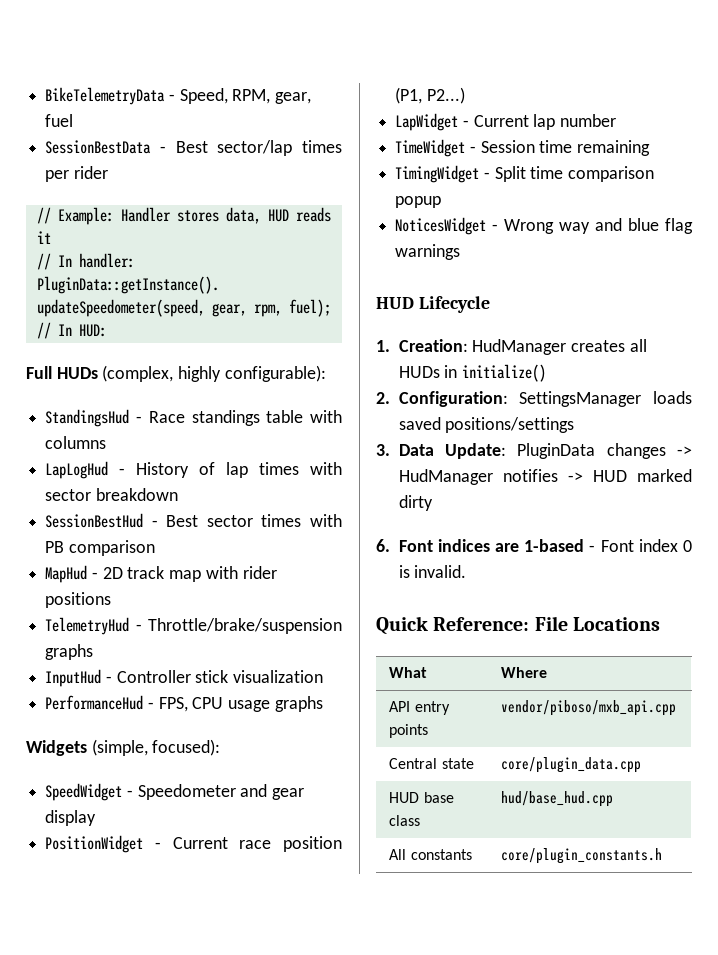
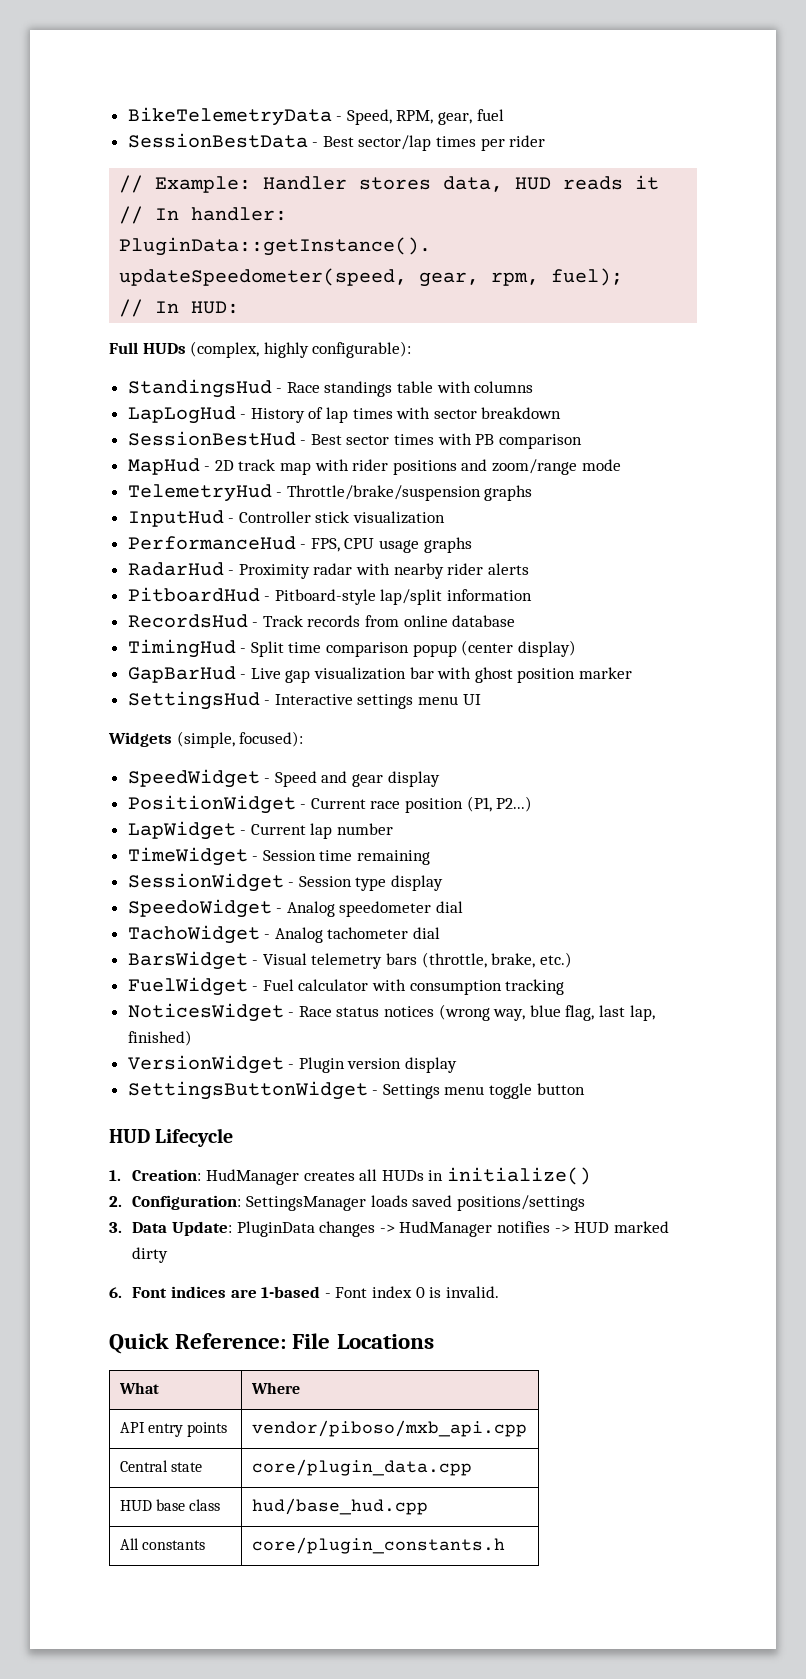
- MapHud - 2D track map with rider positions
+ MapHud - 2D track map with rider positions and zoom/range mode
+ RadarHud - Proximity radar with nearby rider alerts
+ PitboardHud - Pitboard-style lap/split information
+ RecordsHud - Track records from online database
+ TimingHud - Split time comparison popup (center display)
+ GapBarHud - Live gap visualization bar with ghost position marker
+ SettingsHud - Interactive settings menu UI
- SpeedWidget - Speedometer and gear display
+ SpeedWidget - Speed and gear display
- TimingWidget - Split time comparison popup
- NoticesWidget - Wrong way and blue flag warnings
+ SessionWidget - Session type display
+ SpeedoWidget - Analog speedometer dial
+ TachoWidget - Analog tachometer dial
+ BarsWidget - Visual telemetry bars (throttle, brake, etc.)
+ FuelWidget - Fuel calculator with consumption tracking
+ NoticesWidget - Race status notices (wrong way, blue flag, last lap, finished)
+ VersionWidget - Plugin version display
+ SettingsButtonWidget - Settings menu toggle button

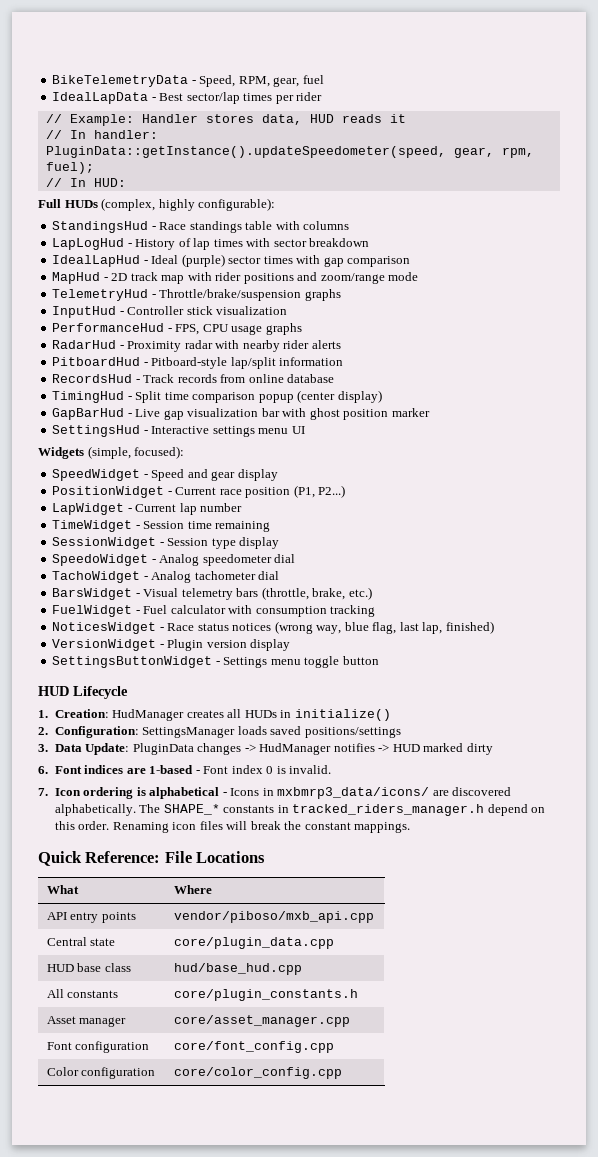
- SessionBestData - Best sector/lap times per rider
+ IdealLapData - Best sector/lap times per rider
- SessionBestHud - Best sector times with PB comparison
+ IdealLapHud - Ideal (purple) sector times with gap comparison
+ 7. Icon ordering is alphabetical - Icons in mxbmrp3_data/icons/ are discovered alphabetically. The SHAPE_* constants in tracked_riders_manager.h depend on this order. Renaming icon files will break the constant mappings.
+ Asset manager | core/asset_manager.cpp
+ Font configuration | core/font_config.cpp
+ Color configuration | core/color_config.cpp

